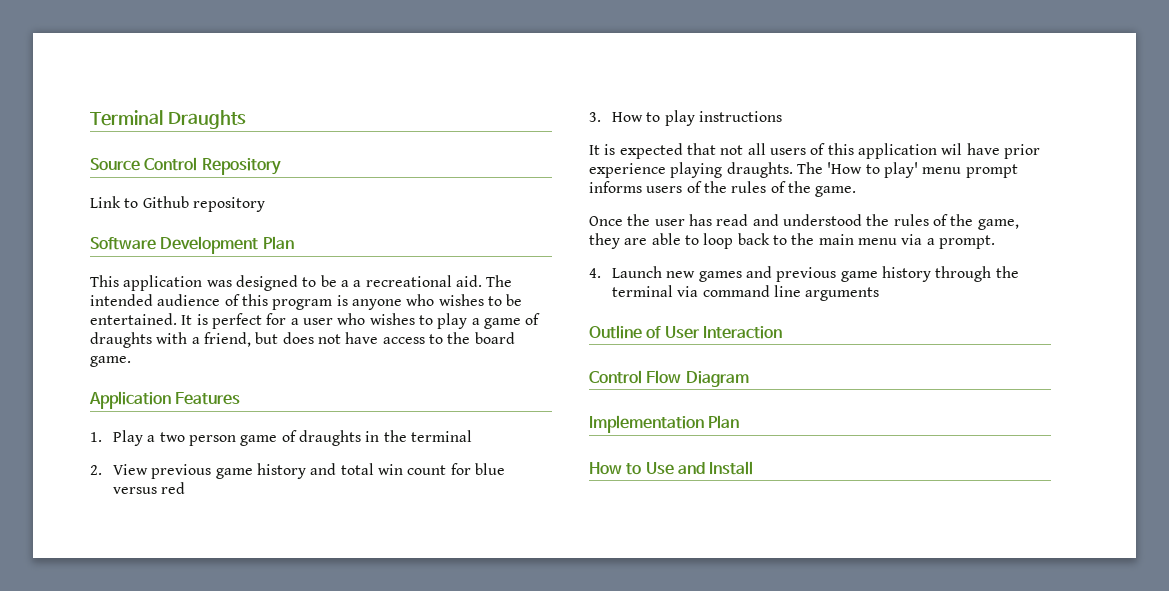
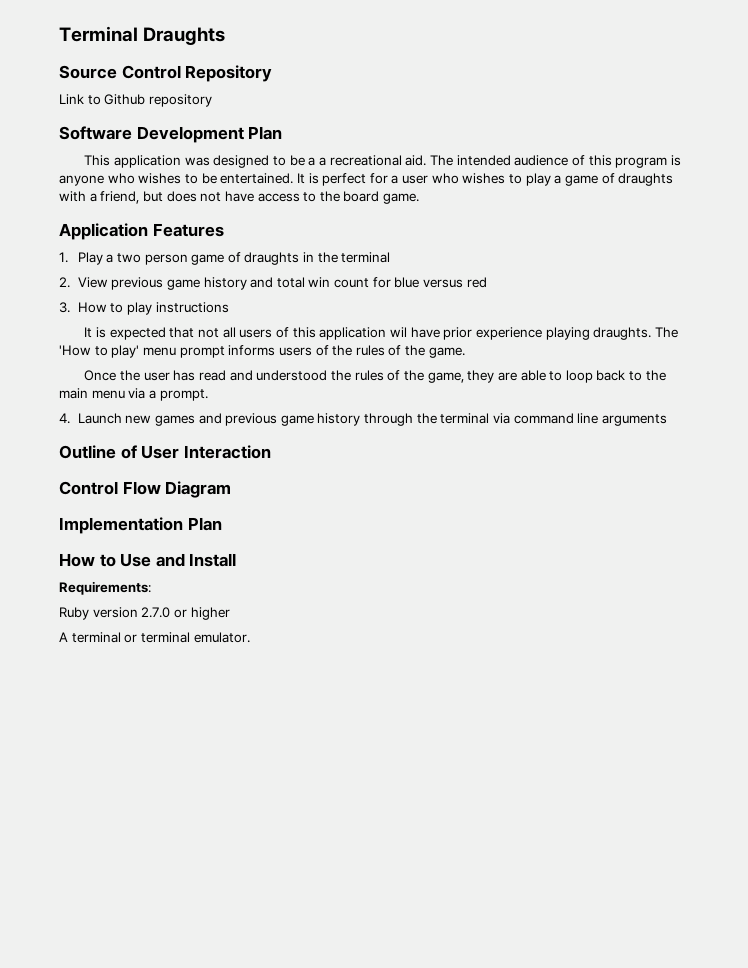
+ Requirements:
+ Ruby version 2.7.0 or higher
+ A terminal or terminal emulator.

